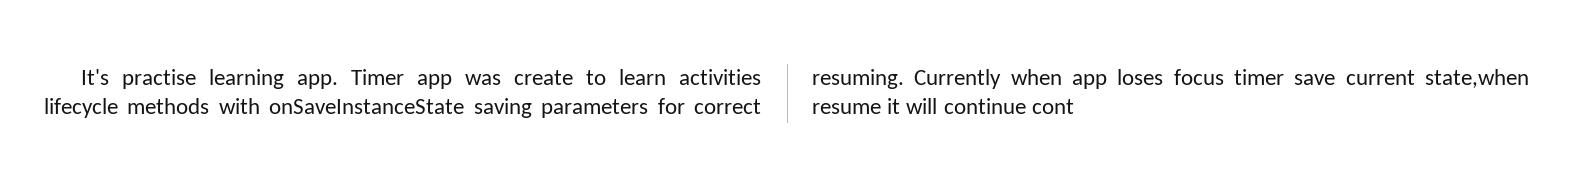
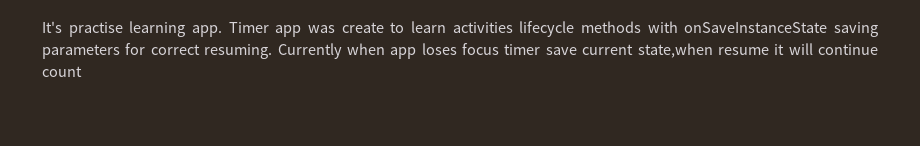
- Currently when app loses focus timer save current state,when resume it will continue cont
+ Currently when app loses focus timer save current state,when resume it will continue count

